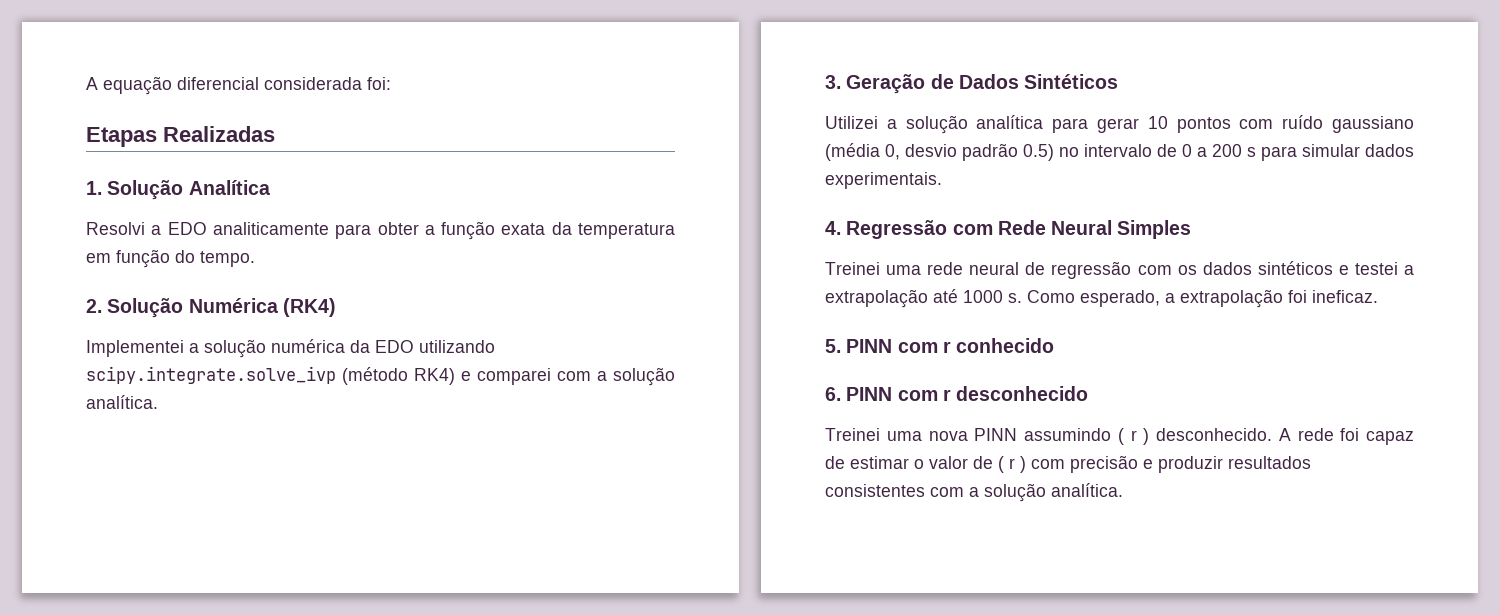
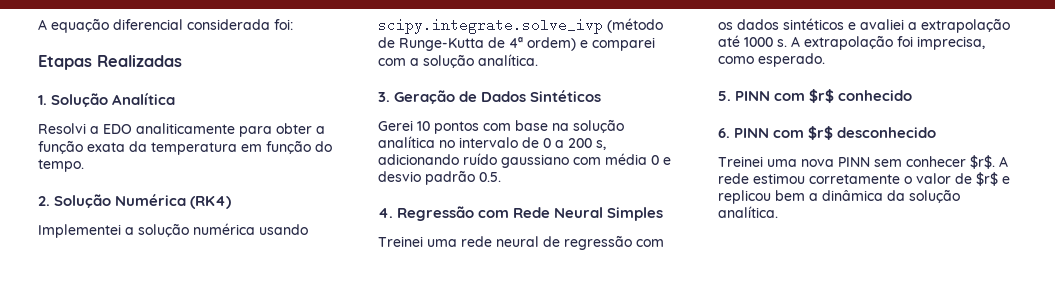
- Implementei a solução numérica da EDO utilizando scipy.integrate.solve_ivp (método RK4) e comparei com a solução analítica.
+ Implementei a solução numérica usando scipy.integrate.solve_ivp (método de Runge-Kutta de 4ª ordem) e comparei com a solução analítica.
- Utilizei a solução analítica para gerar 10 pontos com ruído gaussiano (média 0, desvio padrão 0.5) no intervalo de 0 a 200 s para simular dados experimentais.
+ Gerei 10 pontos com base na solução analítica no intervalo de 0 a 200 s, adicionando ruído gaussiano com média 0 e desvio padrão 0.5.
- Treinei uma rede neural de regressão com os dados sintéticos e testei a extrapolação até 1000 s.
+ Treinei uma rede neural de regressão com os dados sintéticos e avaliei a extrapolação até 1000 s.
- Como esperado, a extrapolação foi ineficaz.
+ A extrapolação foi imprecisa, como esperado.
- 5. PINN com r conhecido
+ 5. PINN com $r$ conhecido
- 6. PINN com r desconhecido
+ 6. PINN com $r$ desconhecido
- Treinei uma nova PINN assumindo ( r ) desconhecido. A rede foi capaz de estimar o valor de ( r ) com precisão e produzir resultados consistentes com a solução analítica.
+ Treinei uma nova PINN sem conhecer $r$. A rede estimou corretamente o valor de $r$ e replicou bem a dinâmica da solução analítica.

